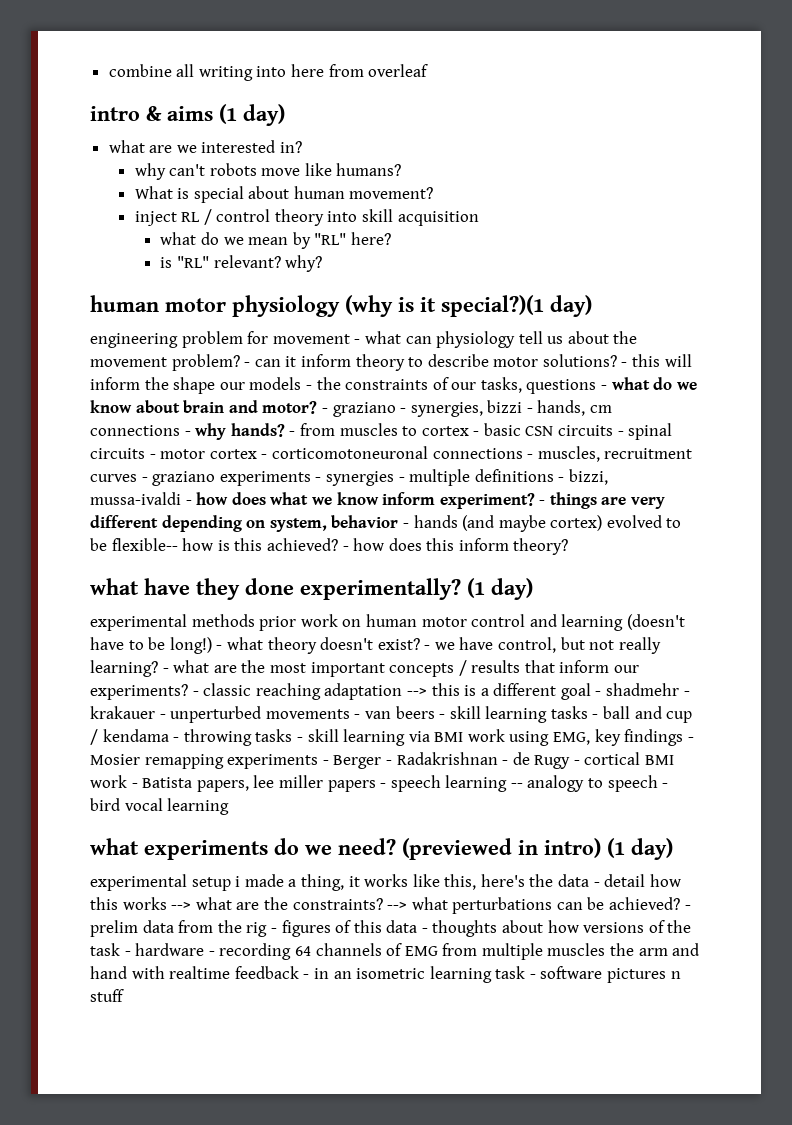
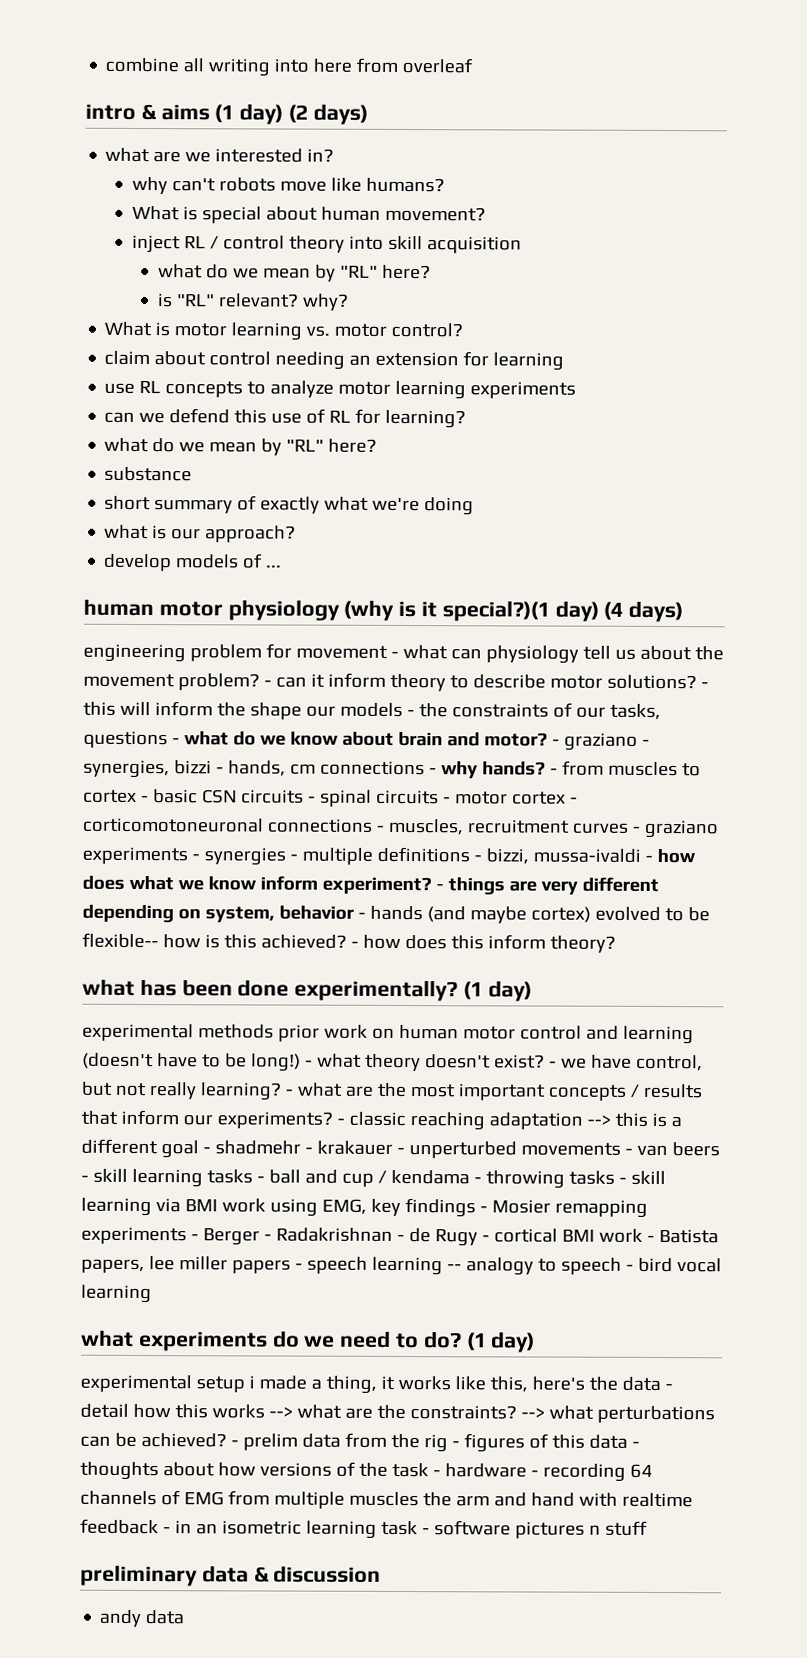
- intro & aims (1 day)
+ intro & aims (1 day) (2 days)
+ What is motor learning vs. motor control?
+ claim about control needing an extension for learning
+ use RL concepts to analyze motor learning experiments
+ can we defend this use of RL for learning?
+ what do we mean by "RL" here?
+ substance
+ short summary of exactly what we're doing
+ what is our approach?
+ develop models of ...
- human motor physiology (why is it special?)(1 day)
+ human motor physiology (why is it special?)(1 day) (4 days)
- what have they done experimentally?
+ what has been done experimentally?
- what experiments do we need? (previewed in intro) (1 day)
+ what experiments do we need to do? (1 day)
+ preliminary data & discussion
+ andy data

